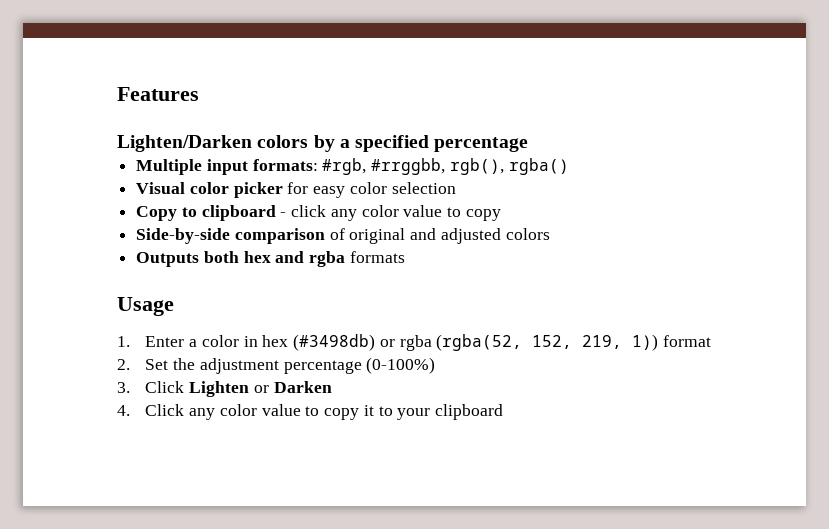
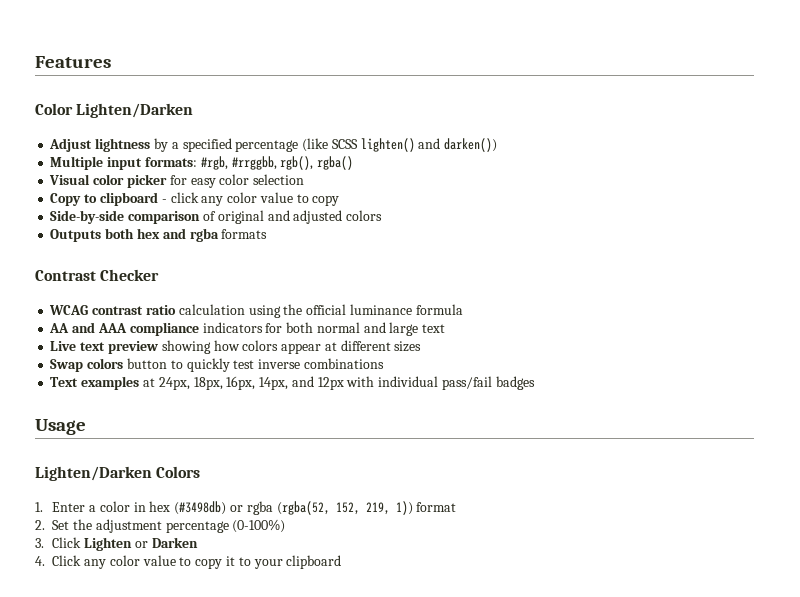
- Lighten/Darken colors by a specified percentage
+ Color Lighten/Darken
+ Adjust lightness by a specified percentage (like SCSS lighten() and darken())
+ Contrast Checker
+ WCAG contrast ratio calculation using the official luminance formula
+ AA and AAA compliance indicators for both normal and large text
+ Live text preview showing how colors appear at different sizes
+ Swap colors button to quickly test inverse combinations
+ Text examples at 24px, 18px, 16px, 14px, and 12px with individual pass/fail badges
+ Lighten/Darken Colors

